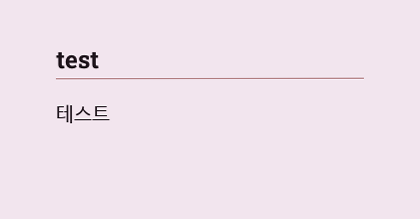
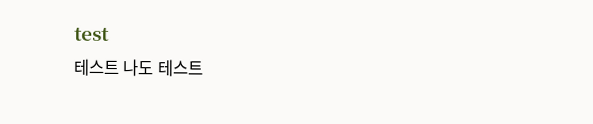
- 테스트
+ 테스트 나도 테스트

